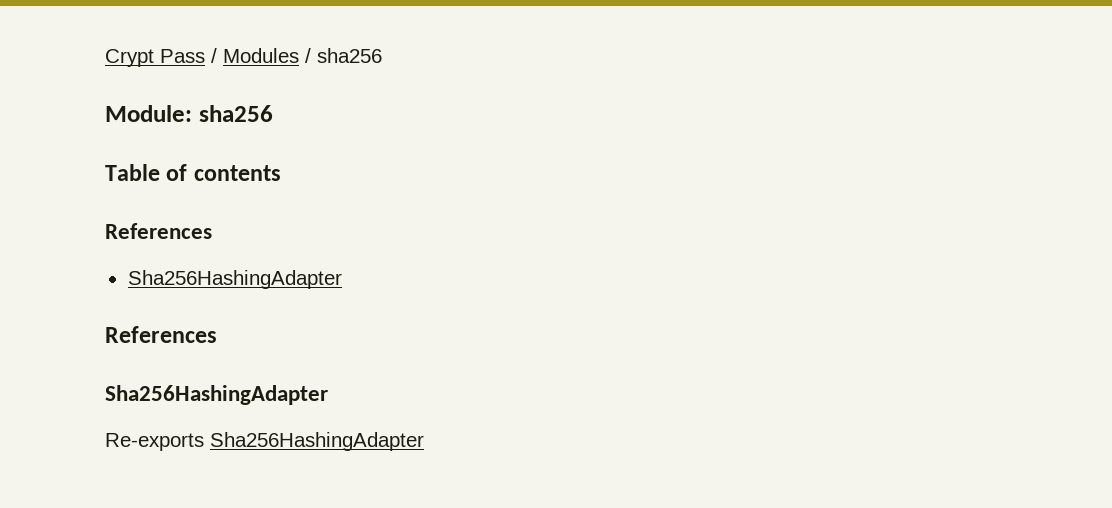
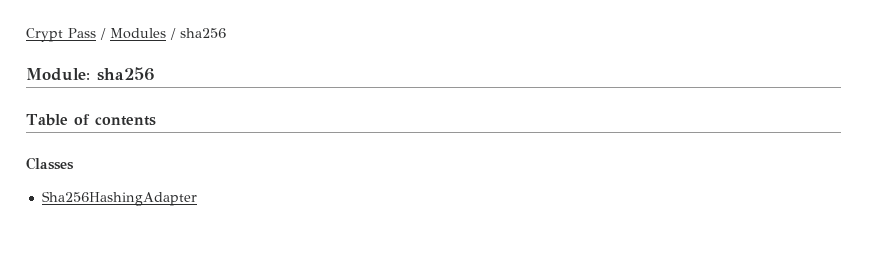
  Table of contents
- References
+ Classes
  Sha256HashingAdapter
- References
- Sha256HashingAdapter
- Re-exports Sha256HashingAdapter

